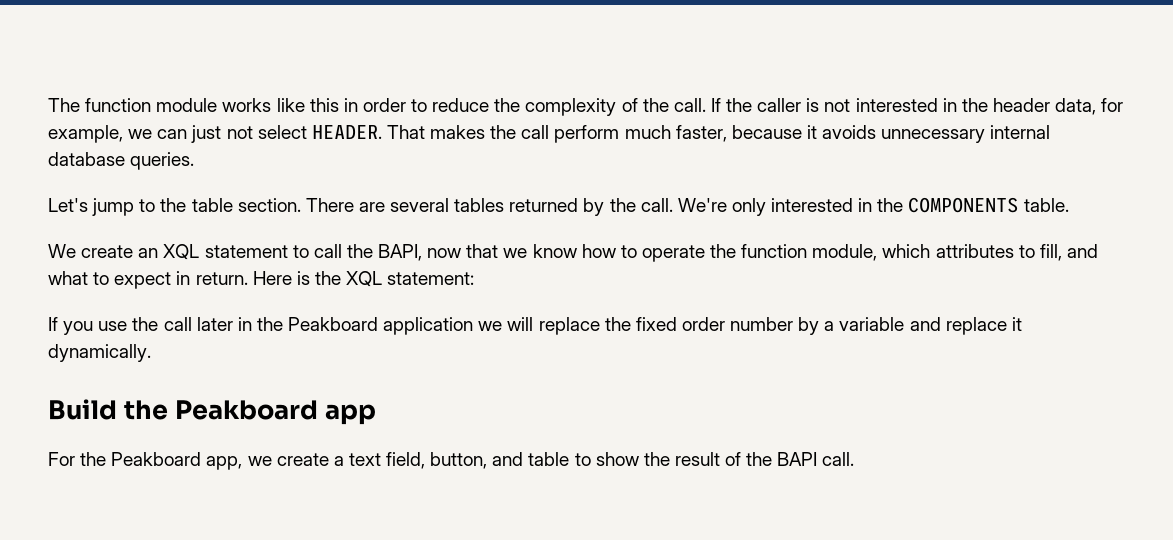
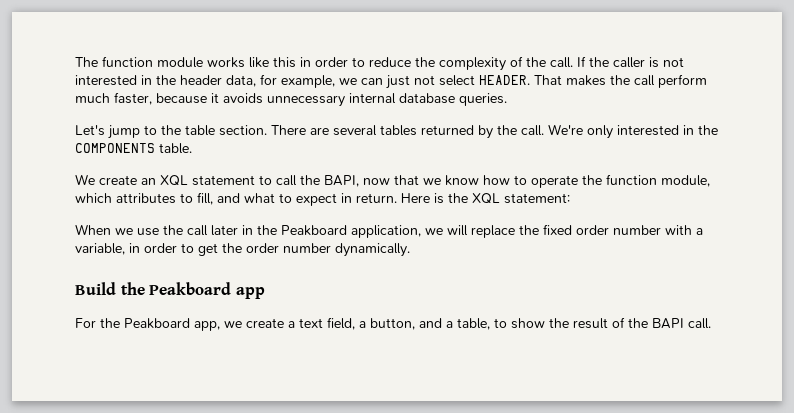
- If you use the call later in the Peakboard application we will replace the fixed order number by a variable and replace it dynamically.
+ When we use the call later in the Peakboard application, we will replace the fixed order number with a variable, in order to get the order number dynamically.
- For the Peakboard app, we create a text field, button, and table to show the result of the BAPI call.
+ For the Peakboard app, we create a text field, a button, and a table, to show the result of the BAPI call.

